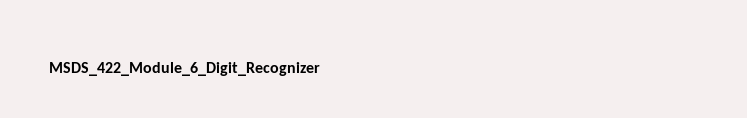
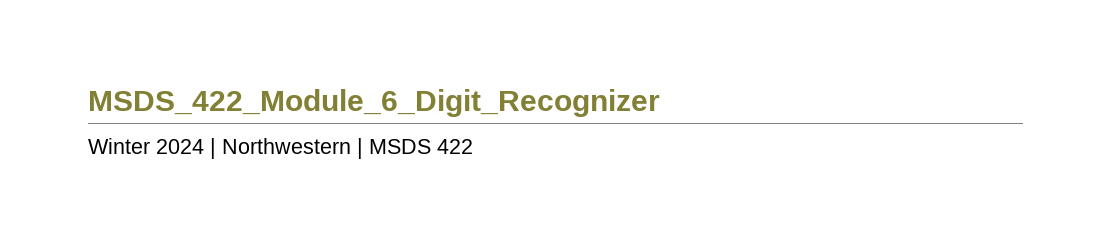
+ Winter 2024 | Northwestern | MSDS 422

